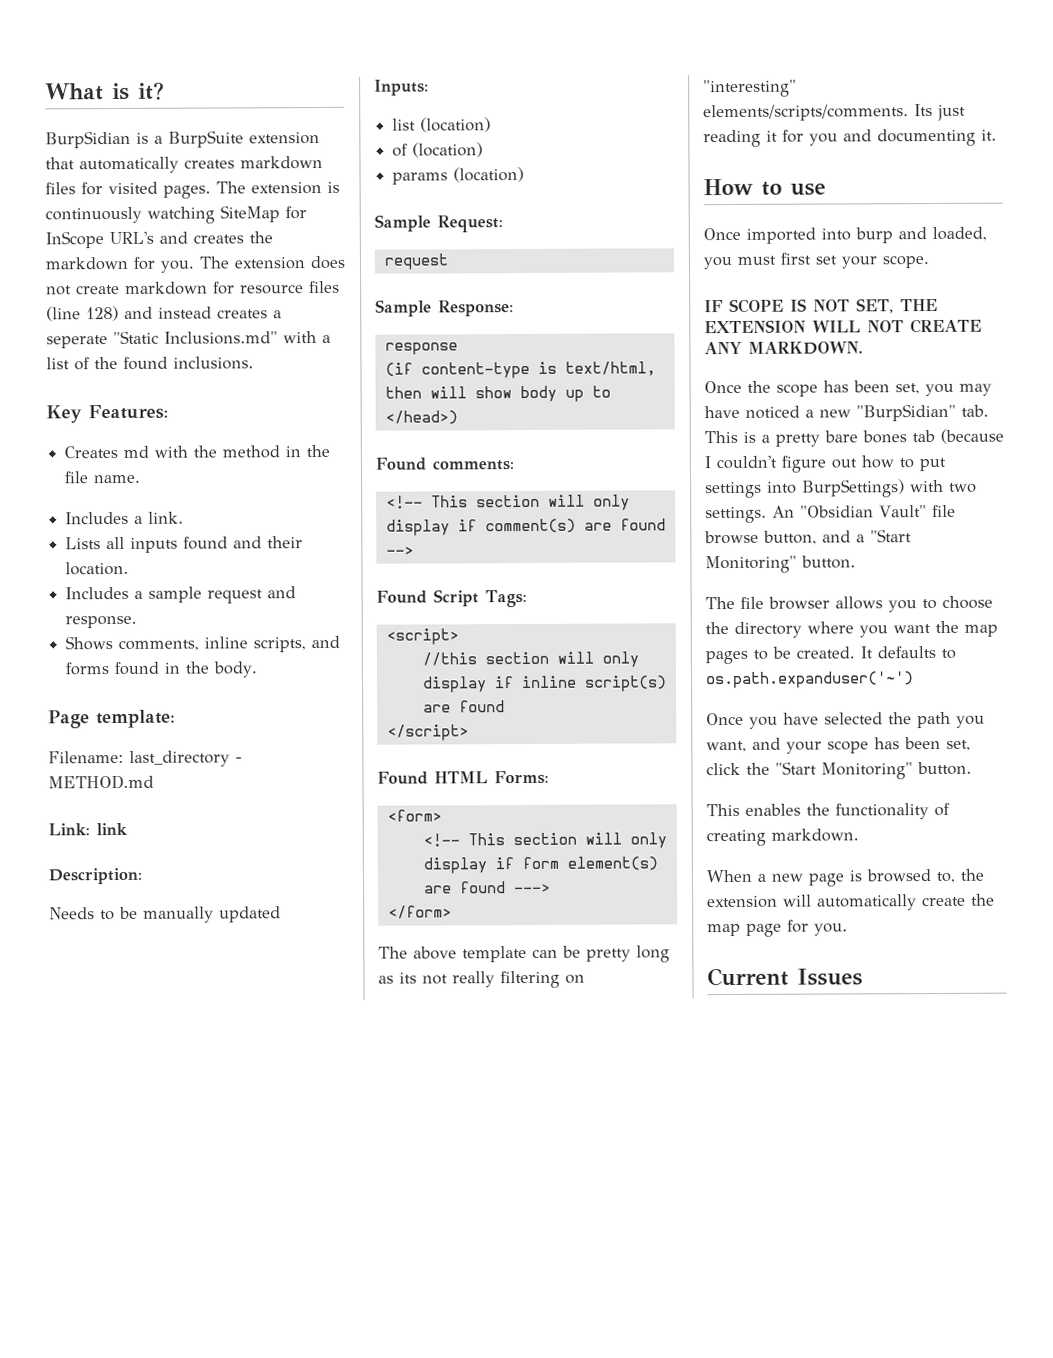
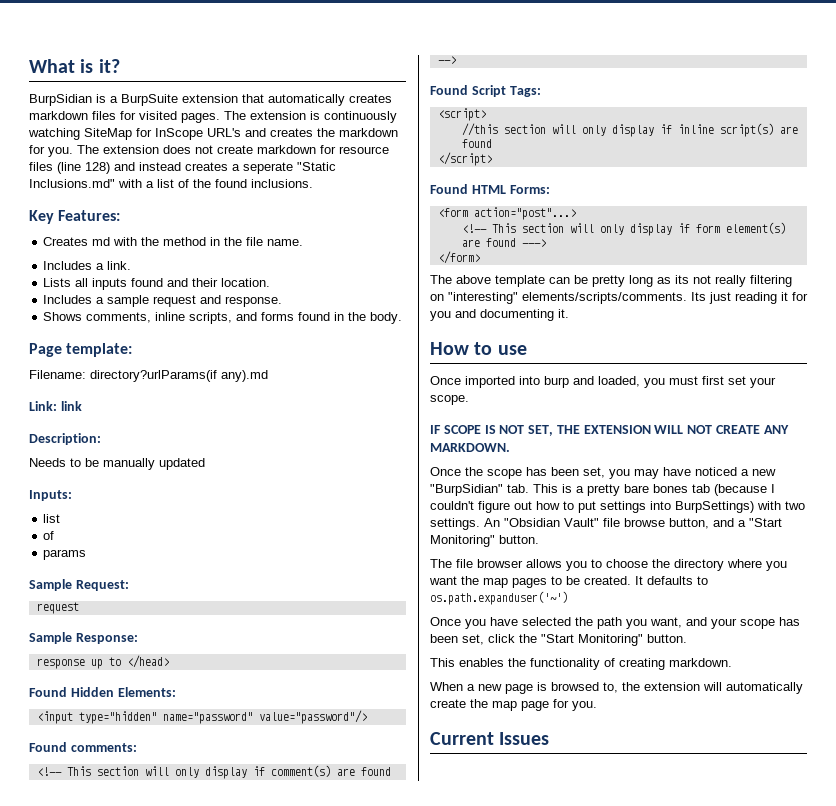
- Filename: last_directory - METHOD.md
+ Filename: directory?urlParams(if any).md
  Inputs:
- list (location)
- of (location)
+ list
+ of
- params (location)
+ params
- response
- (if content-type is text/html, then will show body up to </head>)
+ response up to </head>
+ Found Hidden Elements:
+ <input type="hidden" name="password" value="password"/>
- <form>
+ <form action="post"...>

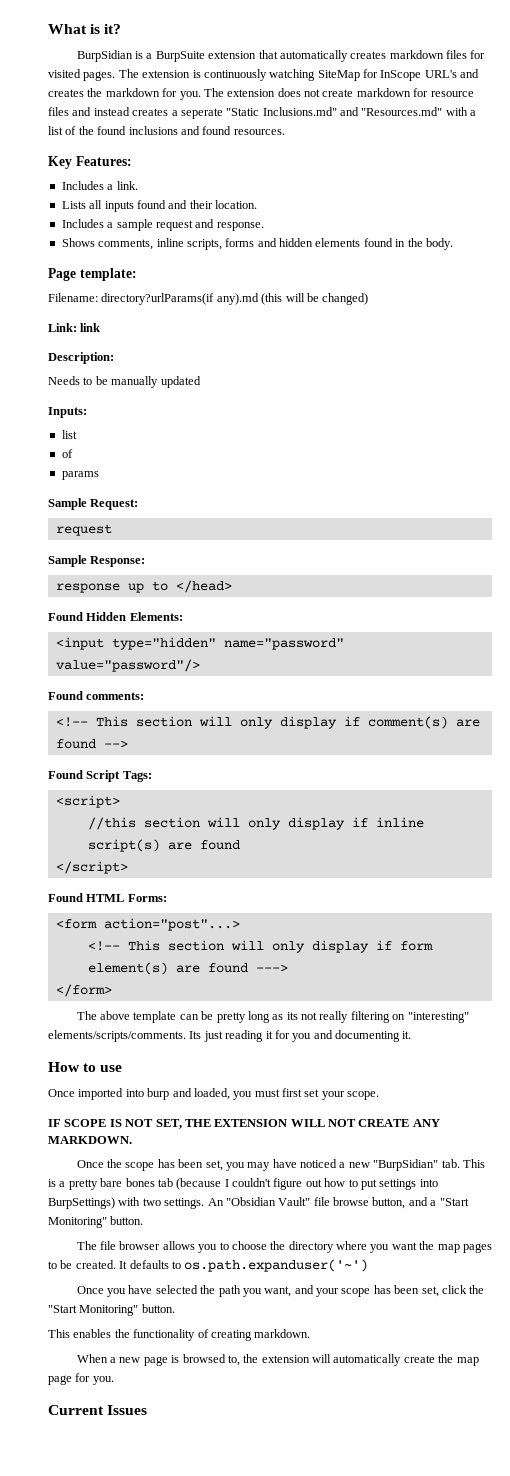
- The extension does not create markdown for resource files (line 128) and instead creates a seperate "Static Inclusions.md" with a list of the found inclusions.
+ The extension does not create markdown for resource files and instead creates a seperate "Static Inclusions.md" and "Resources.md" with a list of the found inclusions and found resources.
  Key Features:
- Creates md with the method in the file name.
- Shows comments, inline scripts, and forms found in the body.
+ Shows comments, inline scripts, forms and hidden elements found in the body.
- Filename: directory?urlParams(if any).md
+ Filename: directory?urlParams(if any).md (this will be changed)

